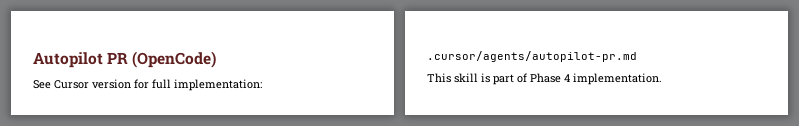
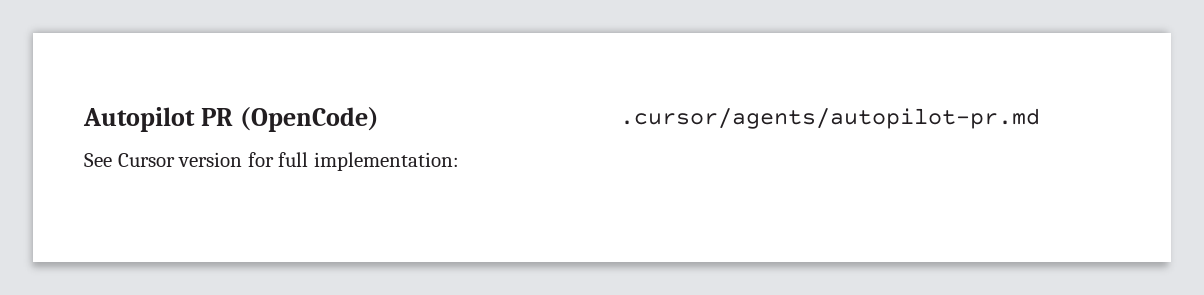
- This skill is part of Phase 4 implementation.

